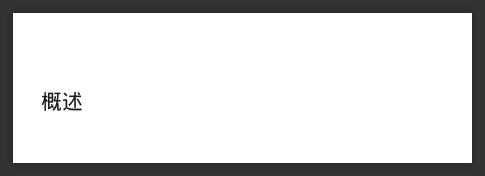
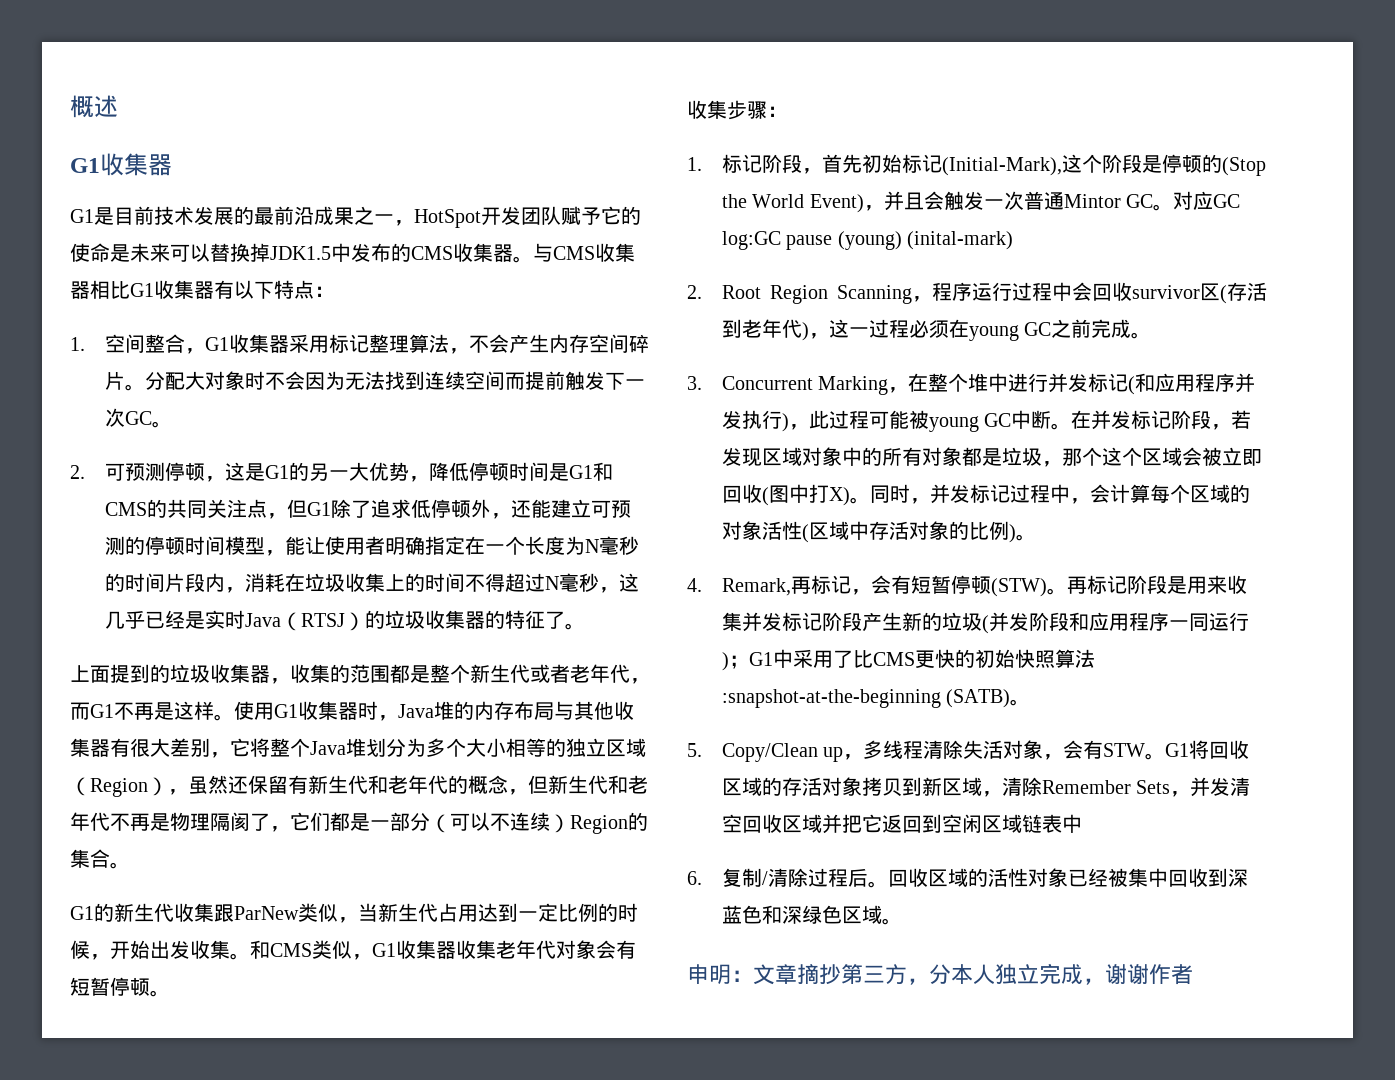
  概述
+ G1收集器
+ G1是目前技术发展的最前沿成果之一，HotSpot开发团队赋予它的使命是未来可以替换掉JDK1.5中发布的CMS收集器。与CMS收集器相比G1收集器有以下特点：
+ 1.空间整合，G1收集器采用标记整理算法，不会产生内存空间碎片。分配大对象时不会因为无法找到连续空间而提前触发下一次GC。
+ 2.可预测停顿，这是G1的另一大优势，降低停顿时间是G1和CMS的共同关注点，但G1除了追求低停顿外，还能建立可预测的停顿时间模型，能让使用者明确指定在一个长度为N毫秒的时间片段内，消耗在垃圾收集上的时间不得超过N毫秒，这几乎已经是实时Java（RTSJ）的垃圾收集器的特征了。
+ 上面提到的垃圾收集器，收集的范围都是整个新生代或者老年代，而G1不再是这样。使用G1收集器时，Java堆的内存布局与其他收集器有很大差别，它将整个Java堆划分为多个大小相等的独立区域（Region），虽然还保留有新生代和老年代的概念，但新生代和老年代不再是物理隔阂了，它们都是一部分（可以不连续）Region的集合。
+ G1的新生代收集跟ParNew类似，当新生代占用达到一定比例的时候，开始出发收集。和CMS类似，G1收集器收集老年代对象会有短暂停顿。
+ 收集步骤：
+ 1.标记阶段，首先初始标记(Initial-Mark),这个阶段是停顿的(Stop the World Event)，并且会触发一次普通Mintor GC。对应GC log:GC pause (young) (inital-mark)
+ 2. Root Region Scanning，程序运行过程中会回收survivor区(存活到老年代)，这一过程必须在young GC之前完成。
+ 3. Concurrent Marking，在整个堆中进行并发标记(和应用程序并发执行)，此过程可能被young GC中断。在并发标记阶段，若发现区域对象中的所有对象都是垃圾，那个这个区域会被立即回收(图中打X)。同时，并发标记过程中，会计算每个区域的对象活性(区域中存活对象的比例)。
+ 4. Remark,再标记，会有短暂停顿(STW)。再标记阶段是用来收集并发标记阶段产生新的垃圾(并发阶段和应用程序一同运行)；G1中采用了比CMS更快的初始快照算法:snapshot-at-the-beginning (SATB)。
+ 5. Copy/Clean up，多线程清除失活对象，会有STW。G1将回收区域的存活对象拷贝到新区域，清除Remember Sets，并发清空回收区域并把它返回到空闲区域链表中
+ 6.复制/清除过程后。回收区域的活性对象已经被集中回收到深蓝色和深绿色区域。
+ 申明：文章摘抄第三方，分本人独立完成，谢谢作者

